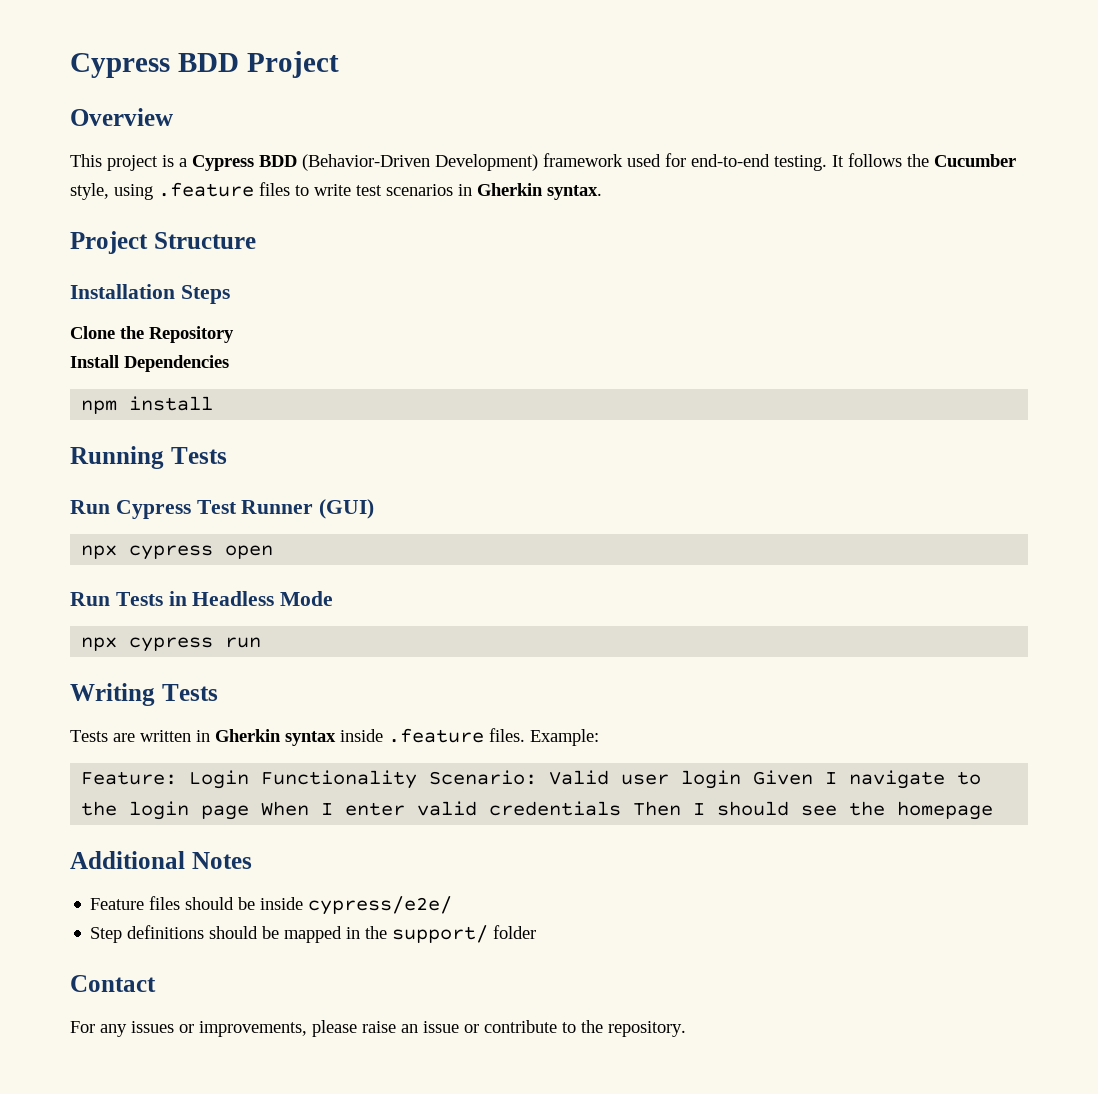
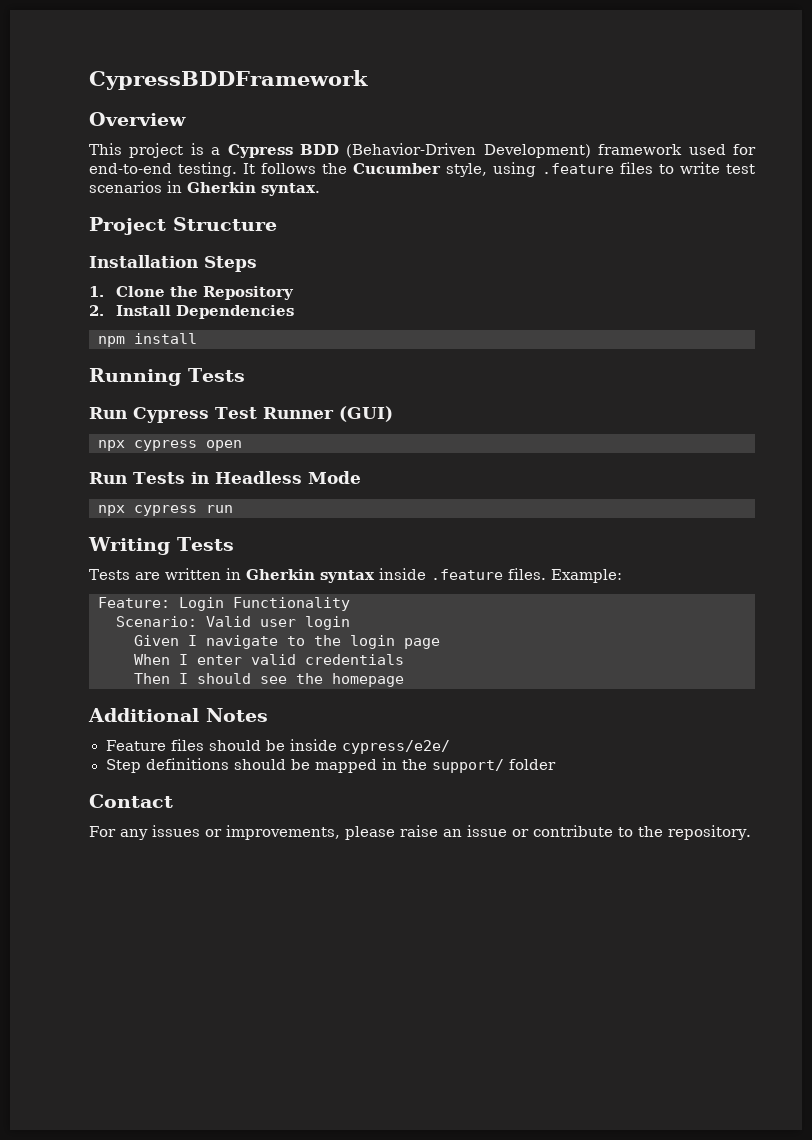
- Cypress BDD Project
+ CypressBDDFramework
- Clone the Repository
+ 1. Clone the Repository
- Install Dependencies
+ 2. Install Dependencies
- Feature: Login Functionality Scenario: Valid user login Given I navigate to the login page When I enter valid credentials Then I should see the homepage
+ Feature: Login Functionality
+ Scenario: Valid user login
+ Given I navigate to the login page
+ When I enter valid credentials
+ Then I should see the homepage

